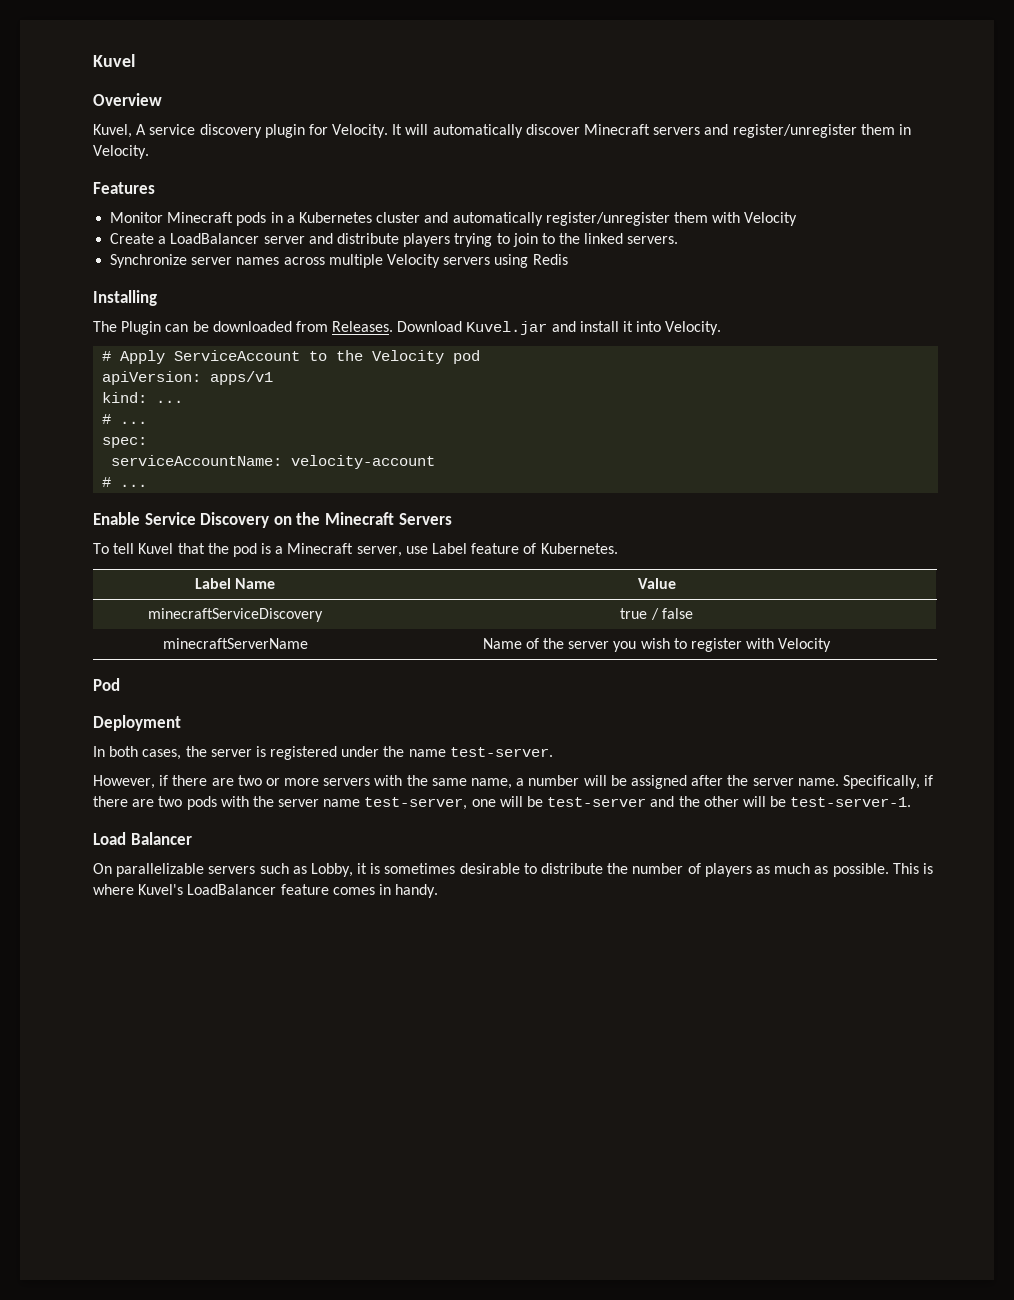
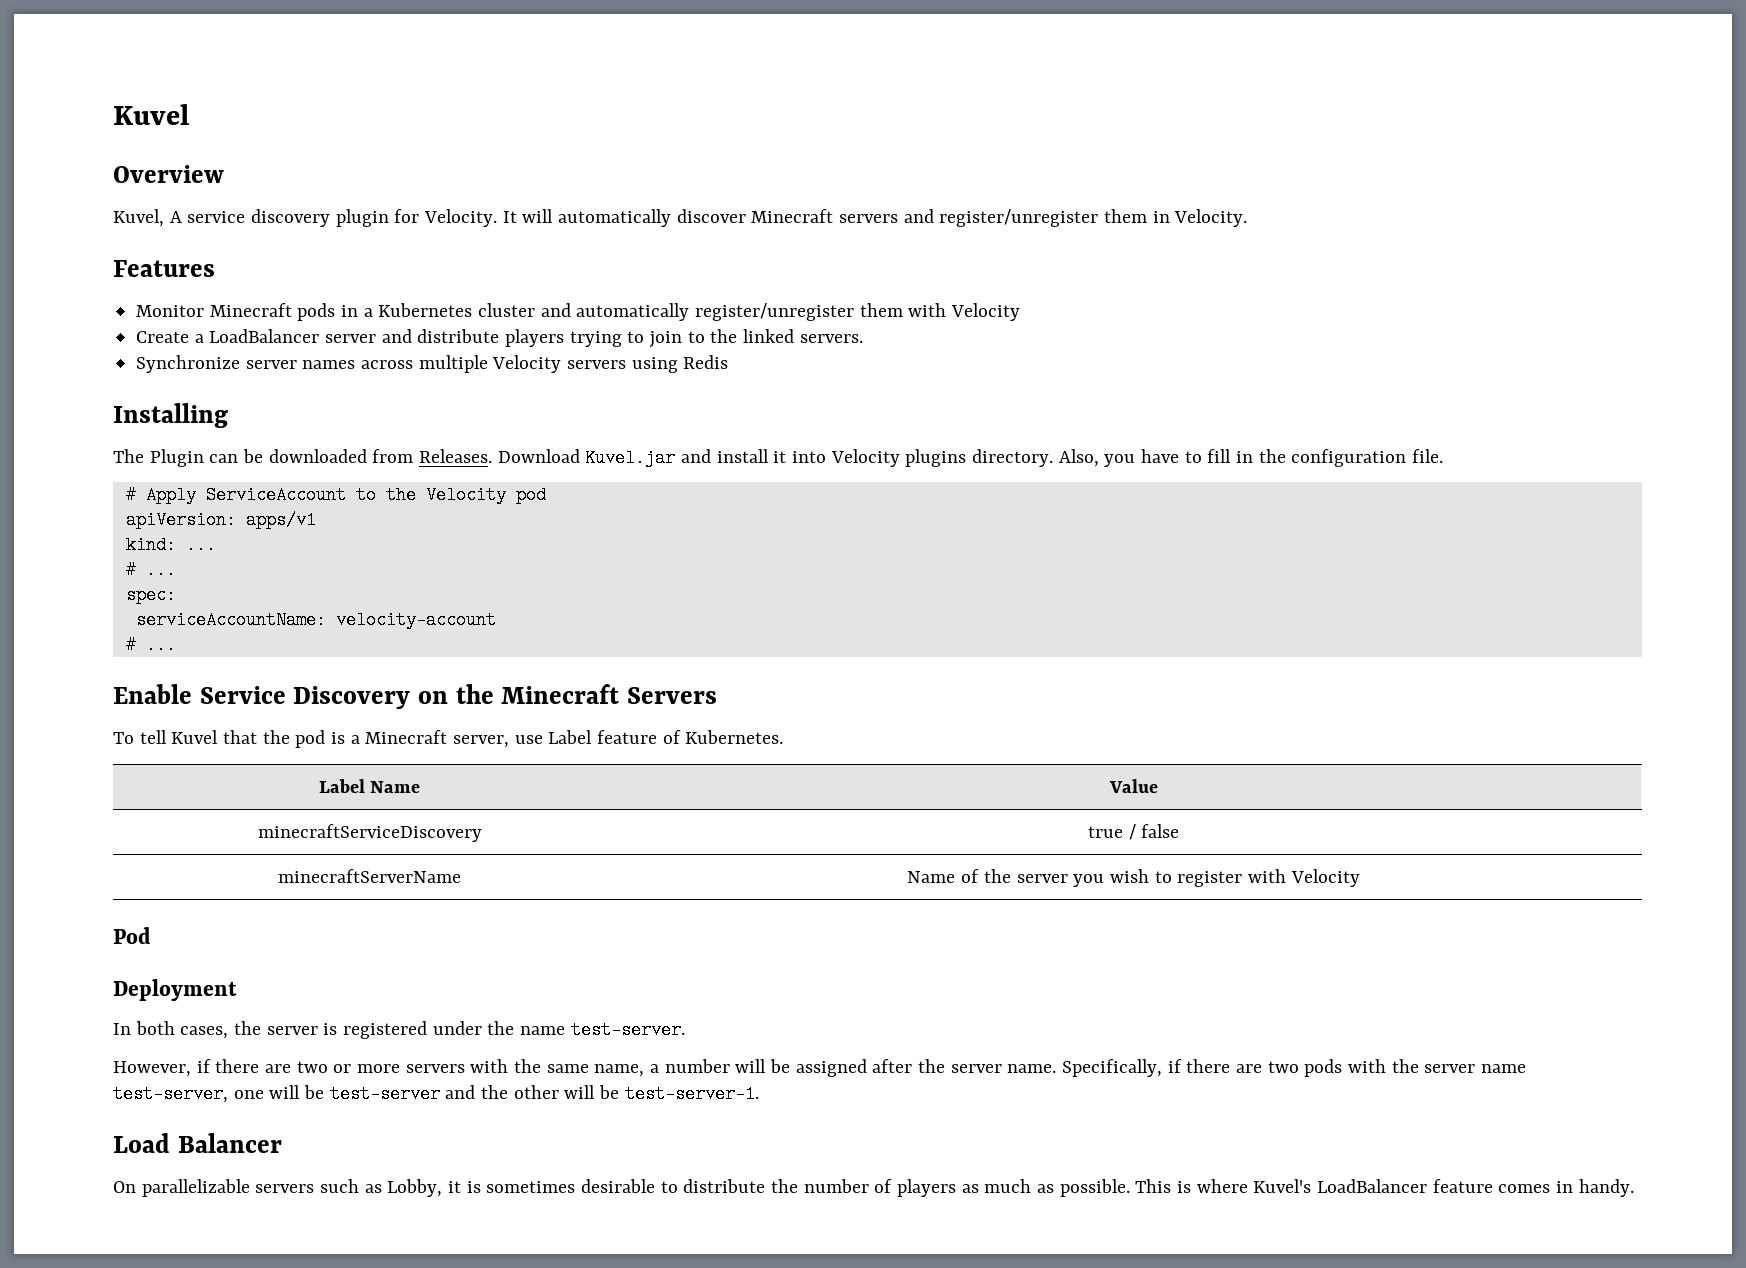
- Download Kuvel.jar and install it into Velocity.
+ Download Kuvel.jar and install it into Velocity plugins directory. Also, you have to fill in the configuration file.

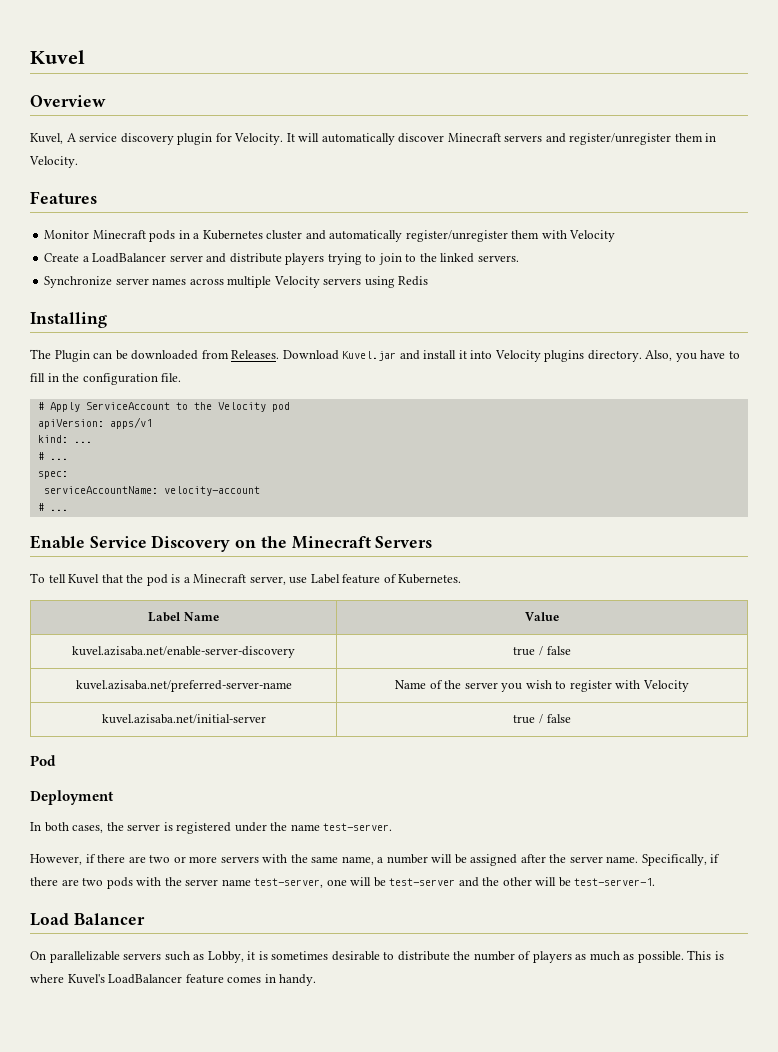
- minecraftServiceDiscovery | true / false
- minecraftServerName | Name of the server you wish to register with Velocity
+ kuvel.azisaba.net/enable-server-discovery | true / false
+ kuvel.azisaba.net/preferred-server-name | Name of the server you wish to register with Velocity
+ kuvel.azisaba.net/initial-server | true / false

